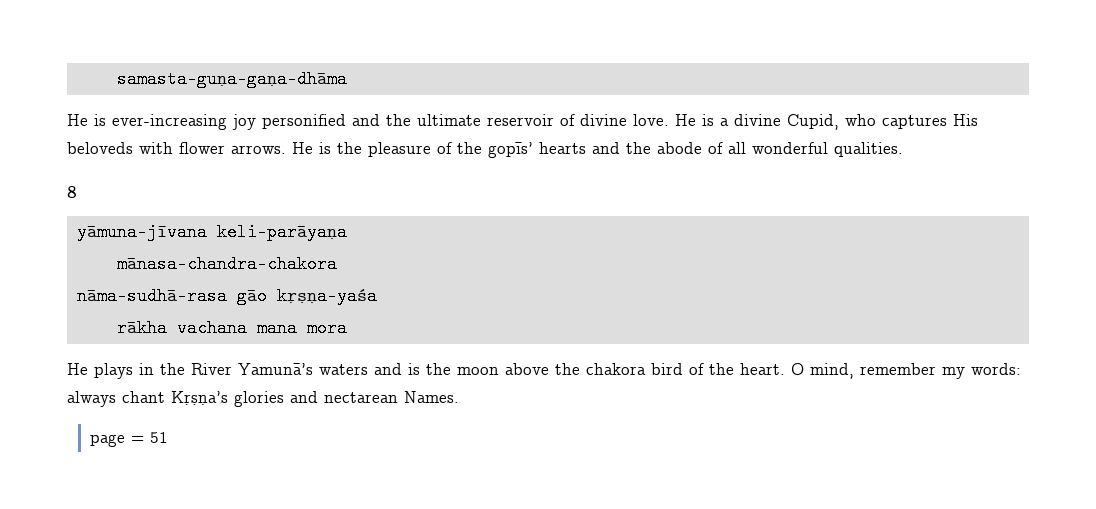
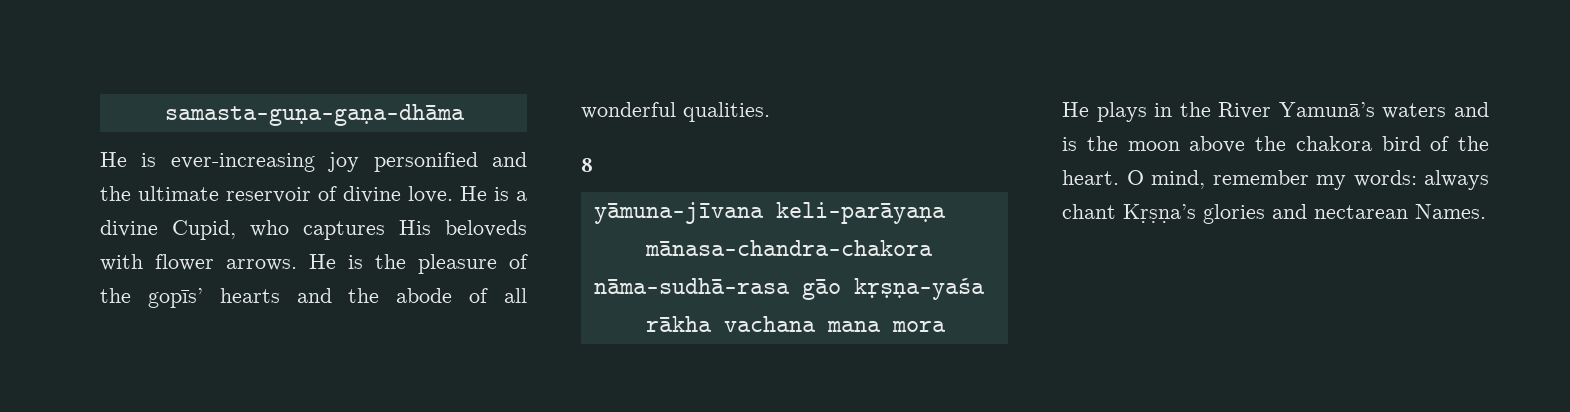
- page = 51

